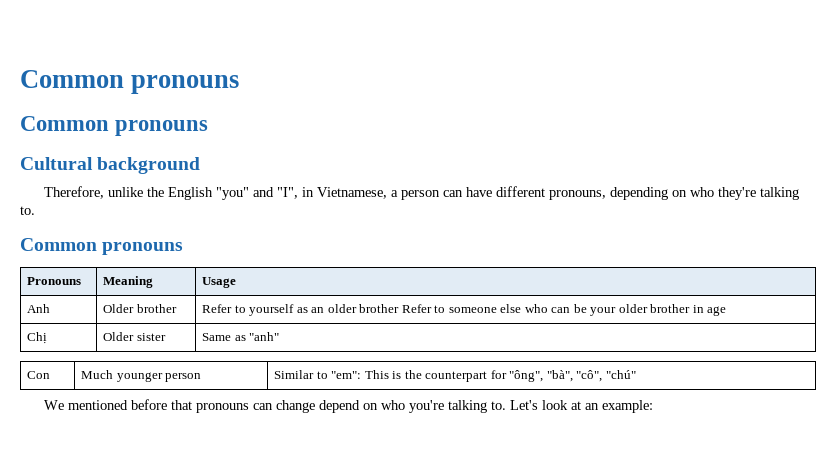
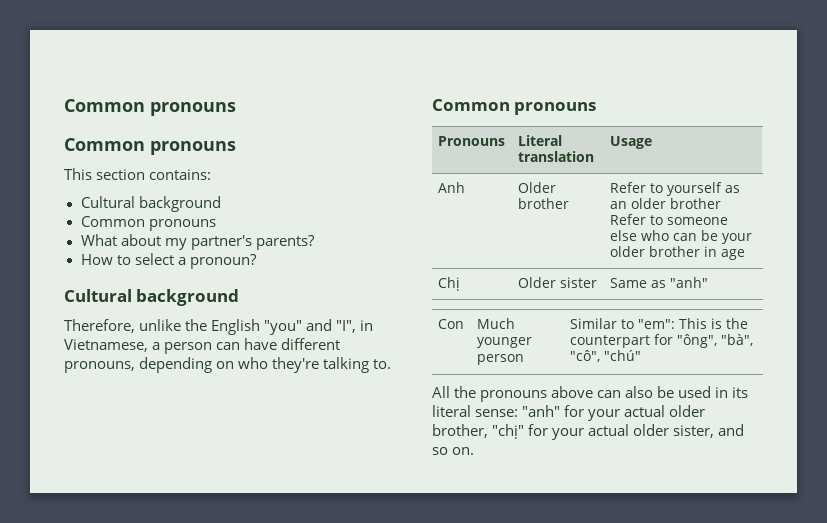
+ This section contains:
+ Cultural background
+ Common pronouns
+ What about my partner's parents?
+ How to select a pronoun?
- Pronouns | Meaning | Usage
+ Pronouns | Literal translation | Usage
- We mentioned before that pronouns can change depend on who you're talking to. Let's look at an example:
+ All the pronouns above can also be used in its literal sense: "anh" for your actual older brother, "chị" for your actual older sister, and so on.

